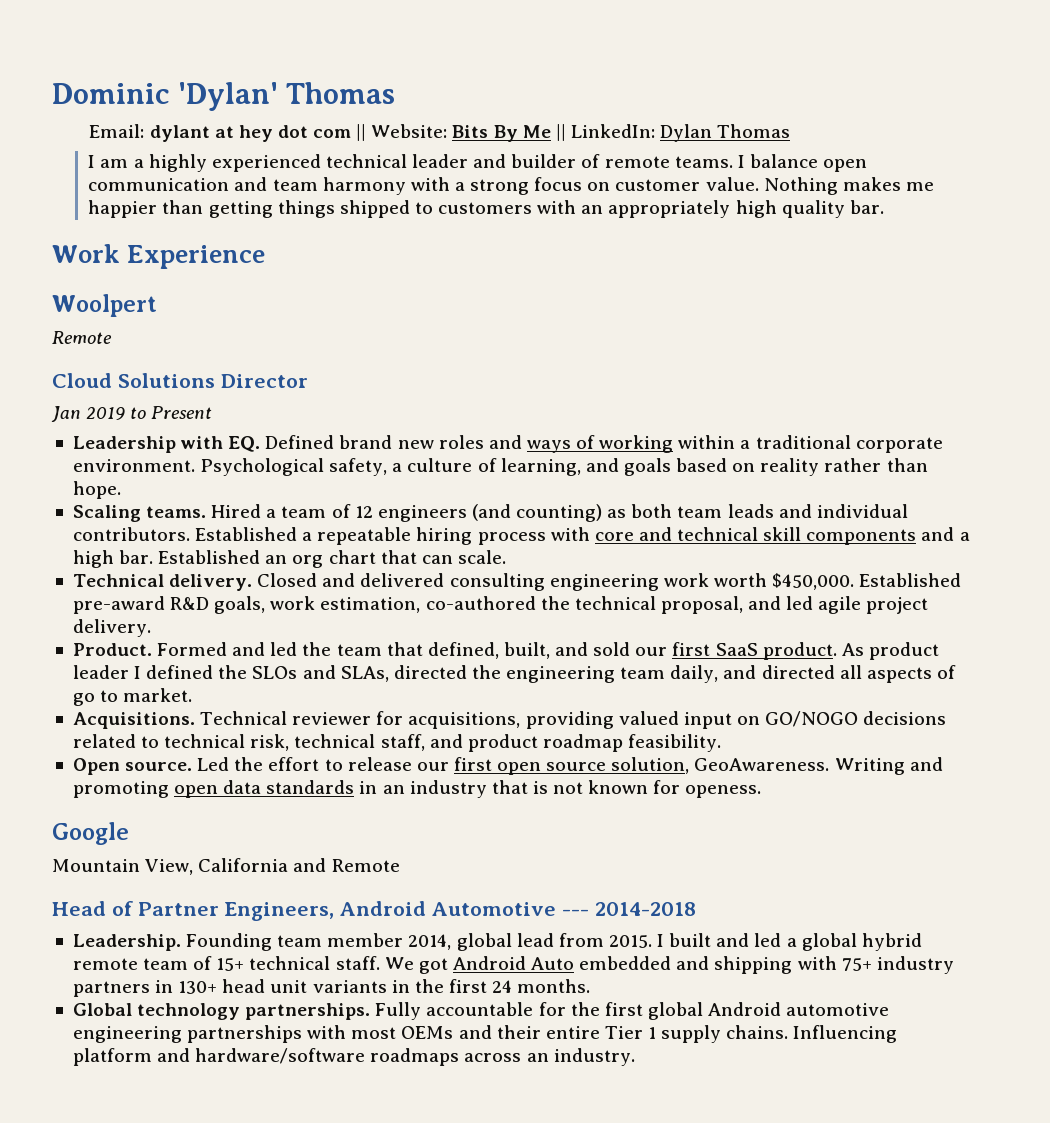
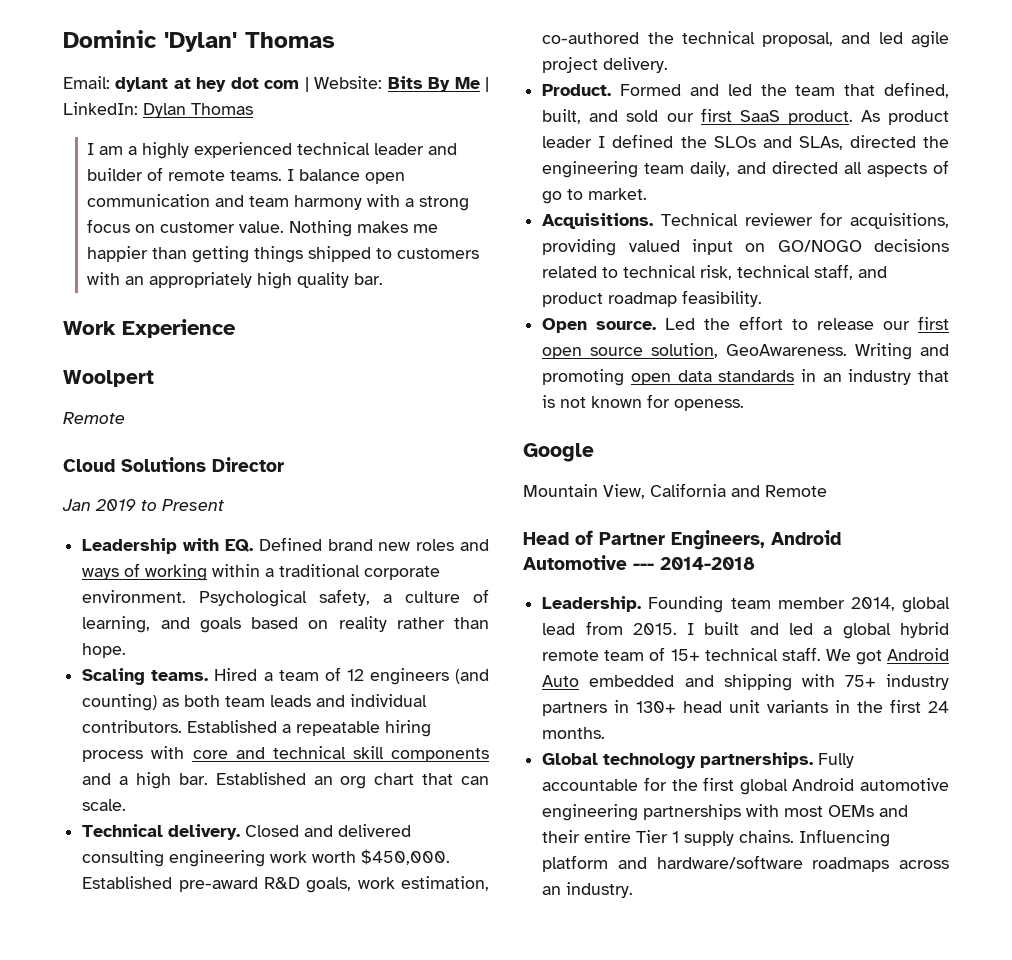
- Email: dylant at hey dot com || Website: Bits By Me || LinkedIn: Dylan Thomas
+ Email: dylant at hey dot com | Website: Bits By Me | LinkedIn: Dylan Thomas

